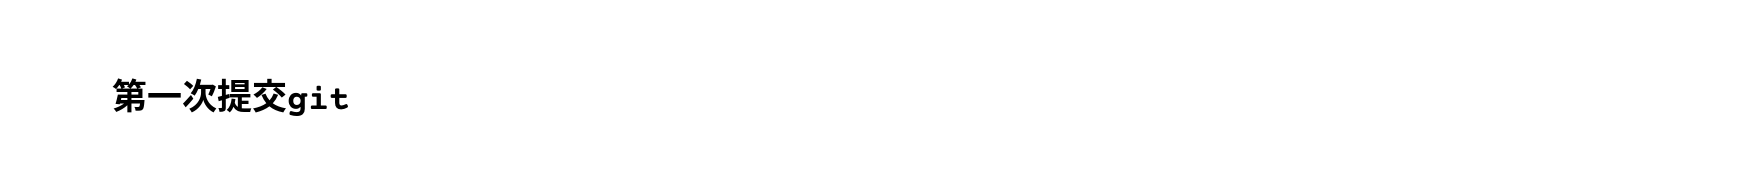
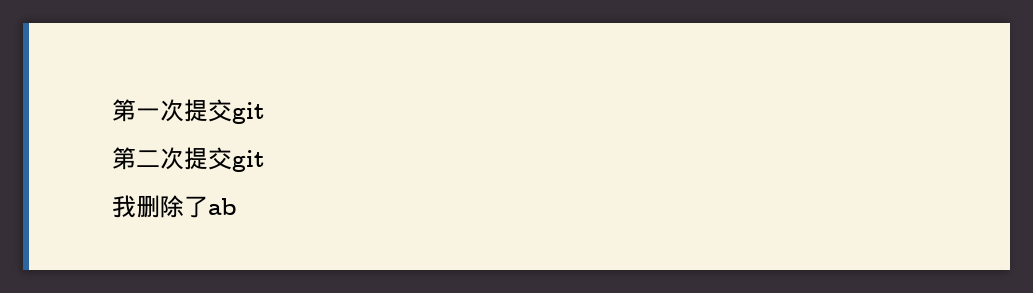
+ 第二次提交git
+ 我删除了ab

